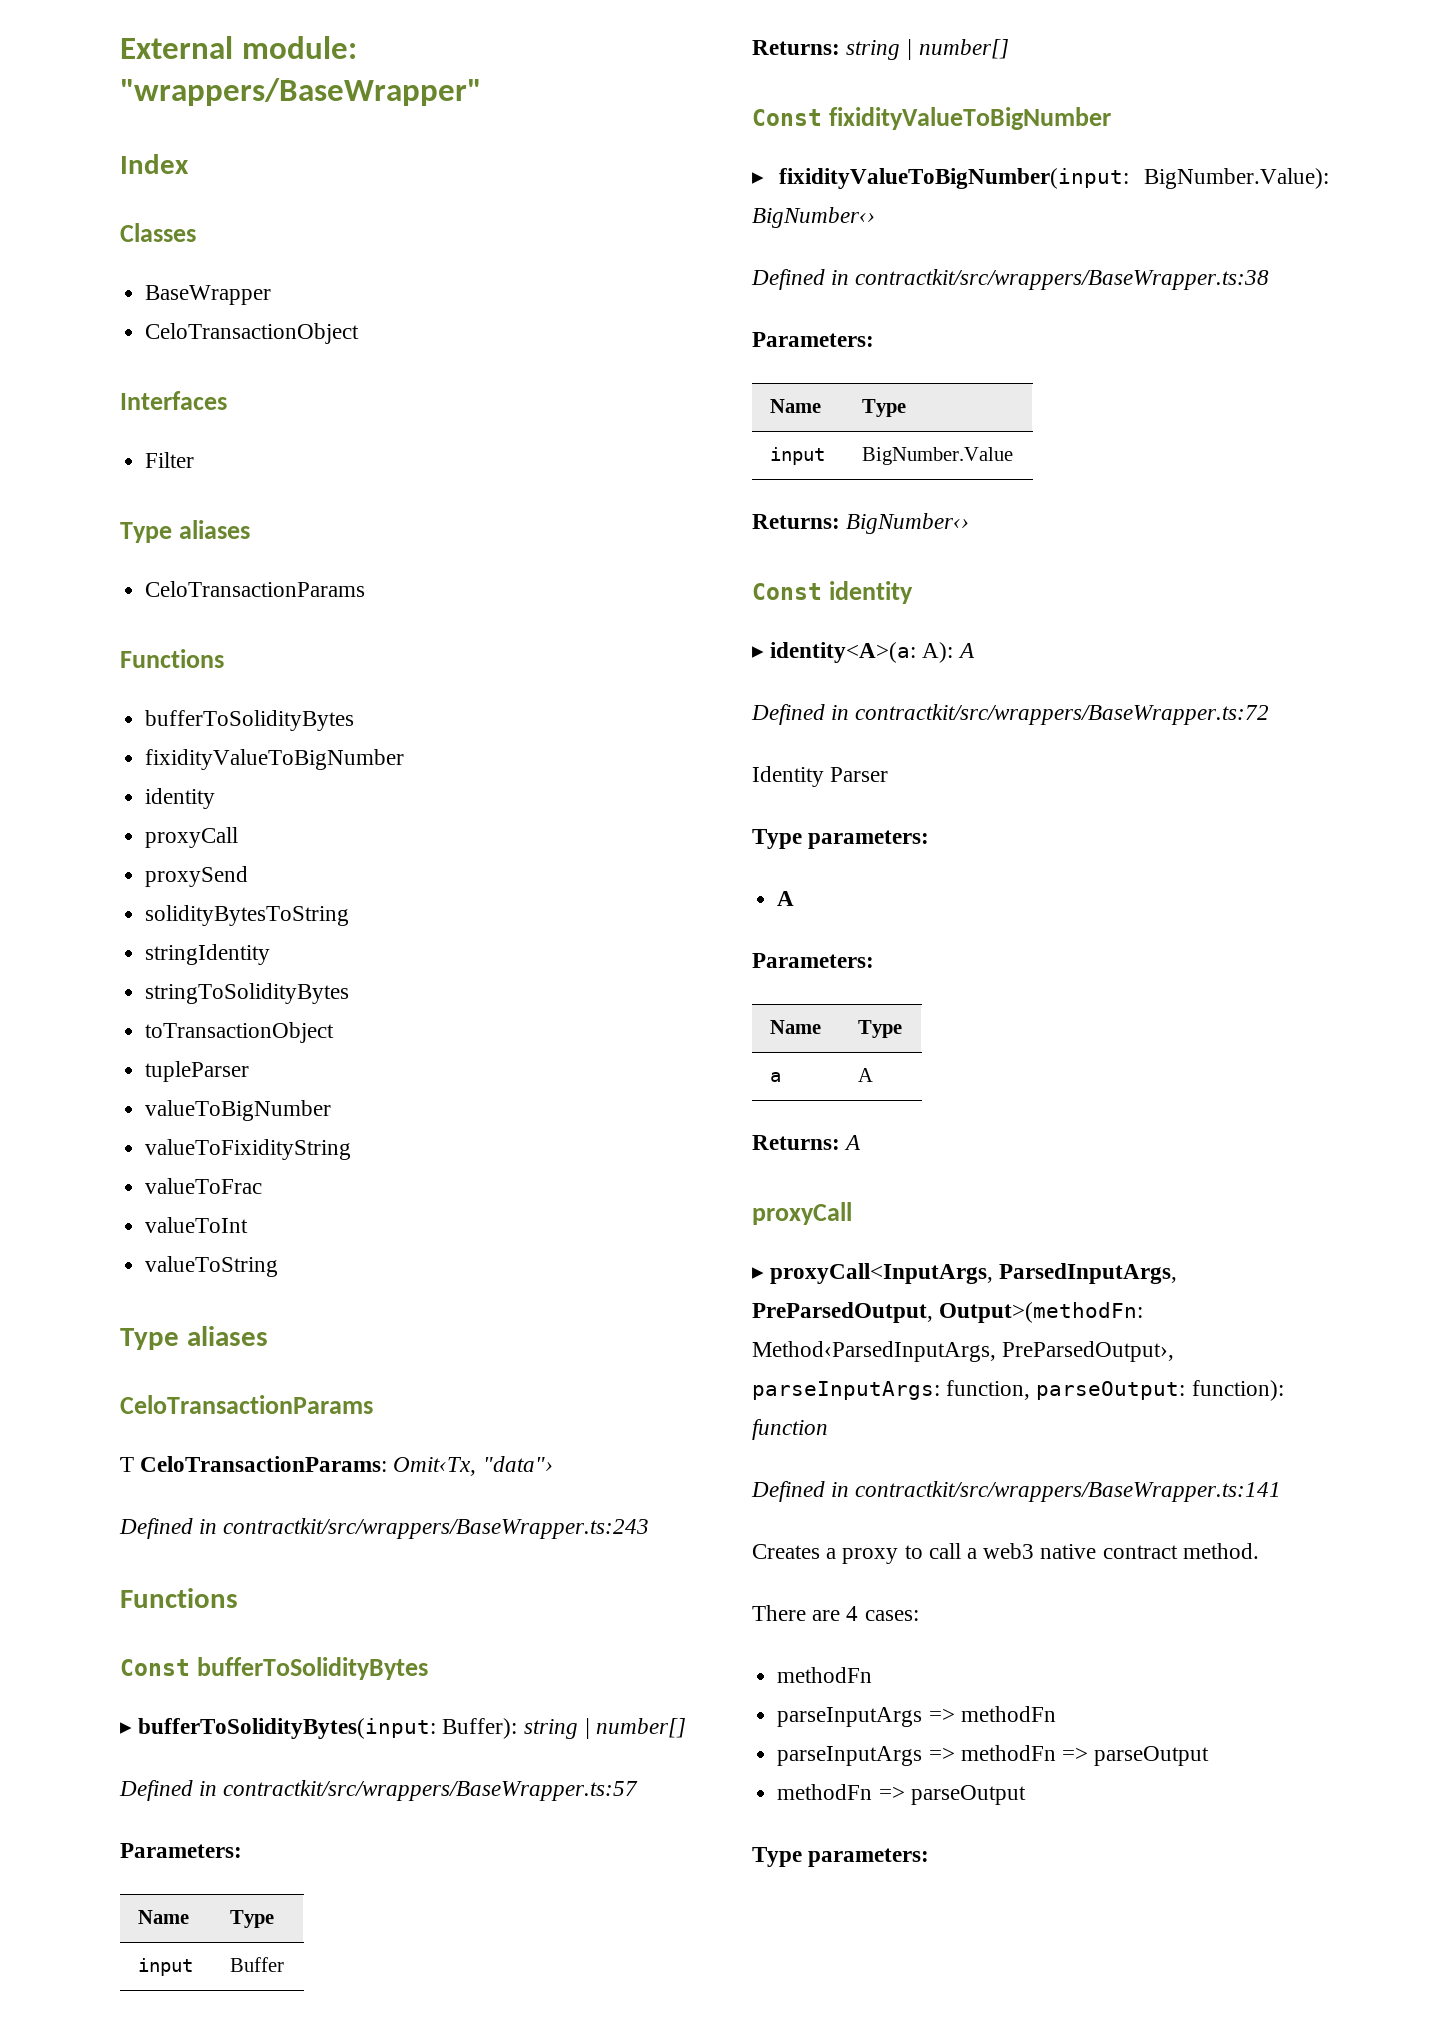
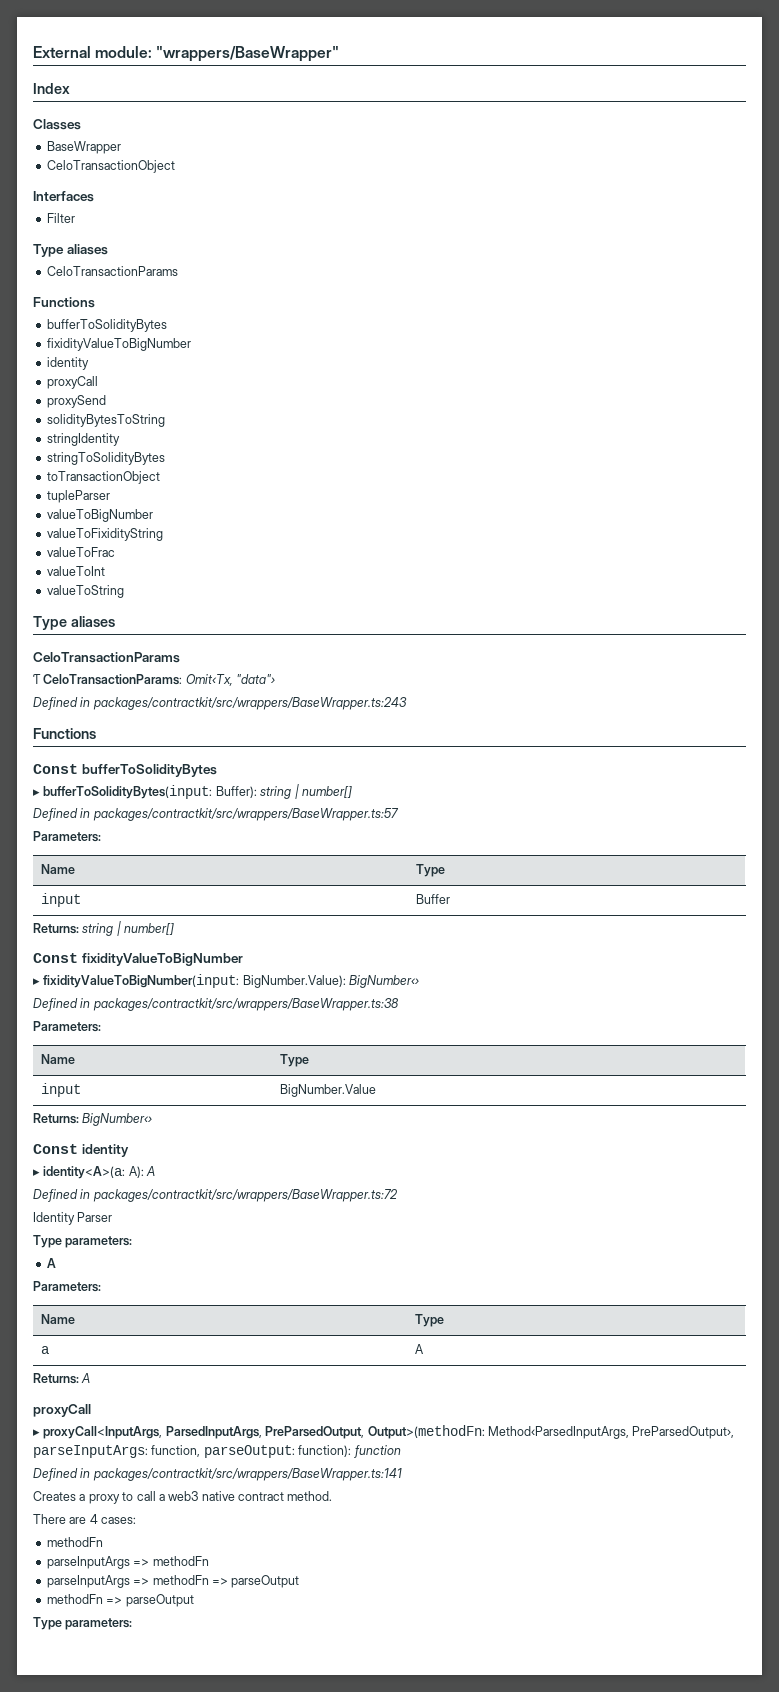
- Defined in contractkit/src/wrappers/BaseWrapper.ts:243
+ Defined in packages/contractkit/src/wrappers/BaseWrapper.ts:243
- Defined in contractkit/src/wrappers/BaseWrapper.ts:57
+ Defined in packages/contractkit/src/wrappers/BaseWrapper.ts:57
- Defined in contractkit/src/wrappers/BaseWrapper.ts:38
+ Defined in packages/contractkit/src/wrappers/BaseWrapper.ts:38
- Defined in contractkit/src/wrappers/BaseWrapper.ts:72
+ Defined in packages/contractkit/src/wrappers/BaseWrapper.ts:72
- Defined in contractkit/src/wrappers/BaseWrapper.ts:141
+ Defined in packages/contractkit/src/wrappers/BaseWrapper.ts:141

